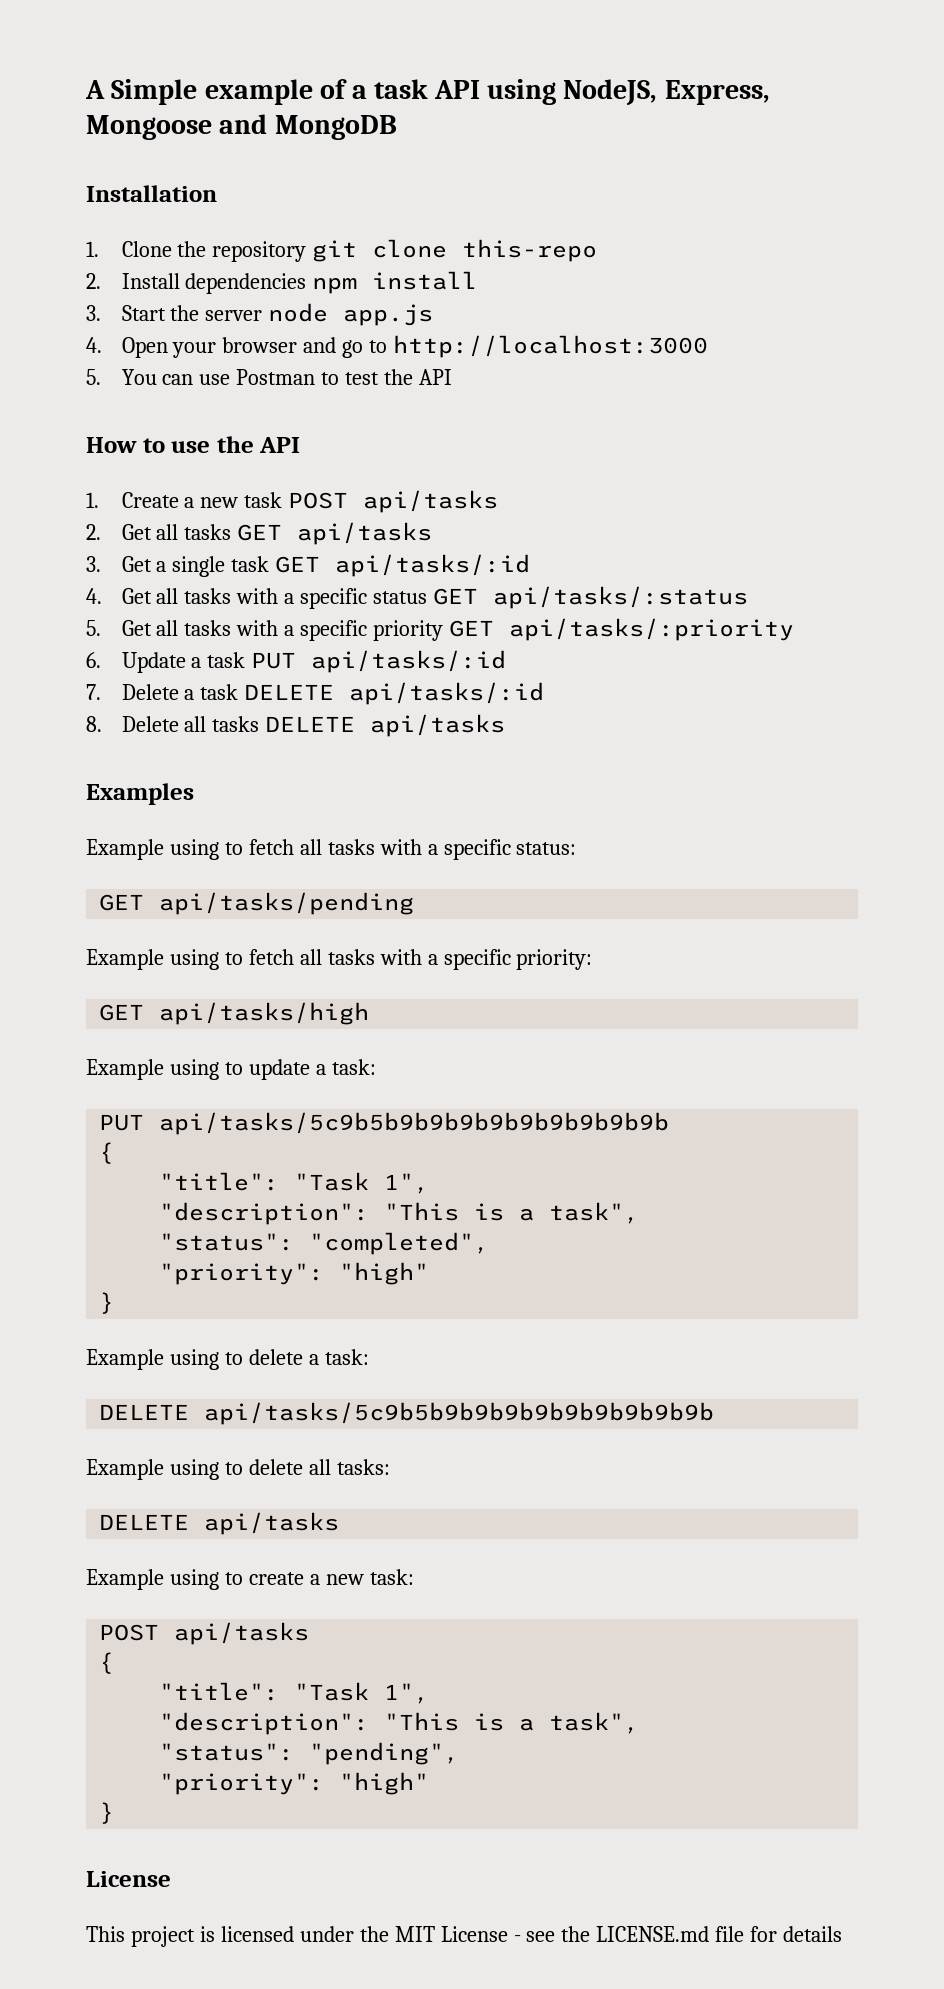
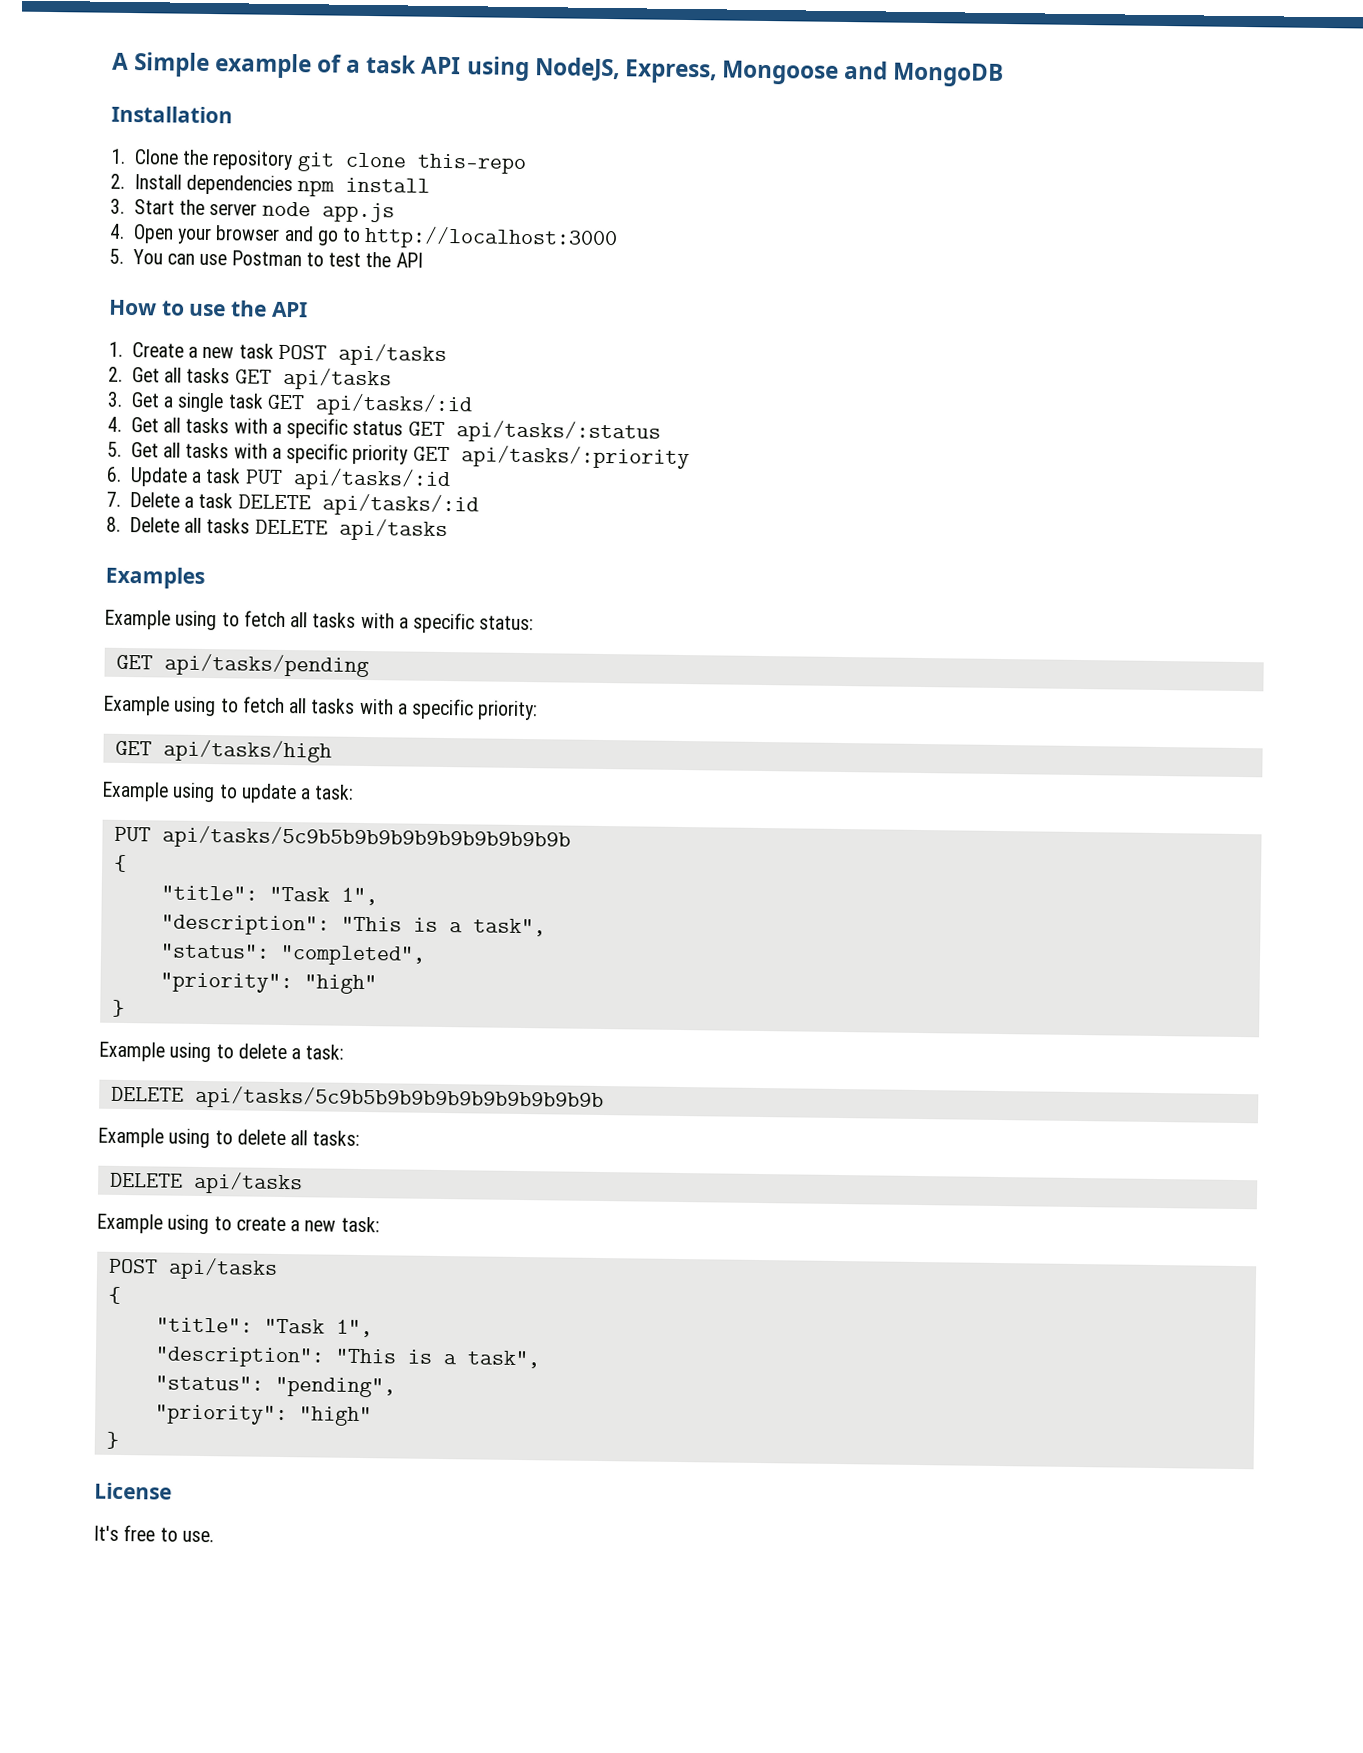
- This project is licensed under the MIT License - see the LICENSE.md file for details
+ It's free to use.

